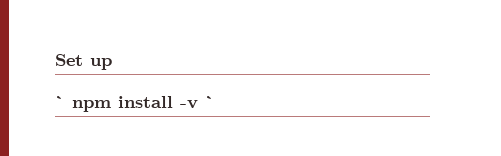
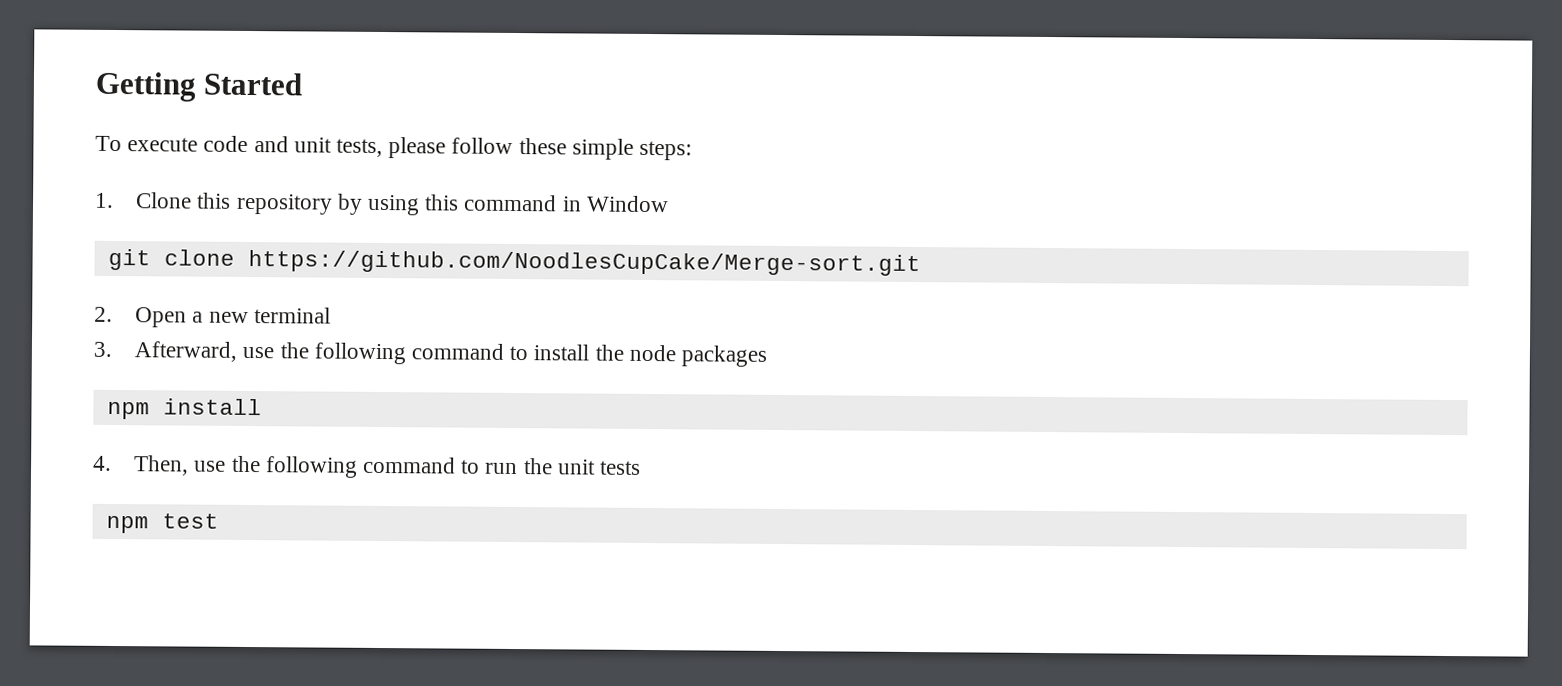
- Set up
- ` npm install -v `
+ Getting Started
+ To execute code and unit tests, please follow these simple steps:
+ 1. Clone this repository by using this command in Window
+ git clone https://github.com/NoodlesCupCake/Merge-sort.git
+ 2. Open a new terminal
+ 3. Afterward, use the following command to install the node packages
+ npm install
+ 4. Then, use the following command to run the unit tests
+ npm test

